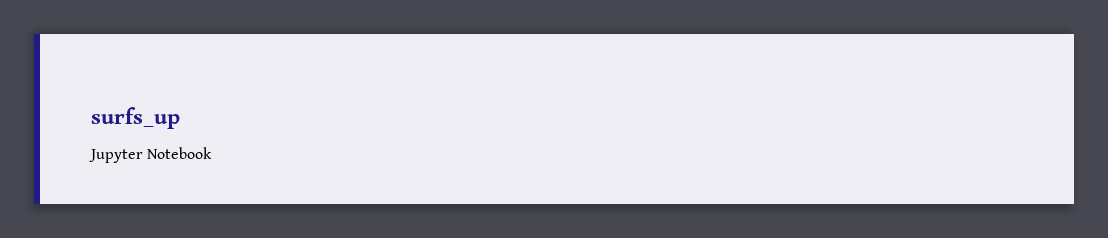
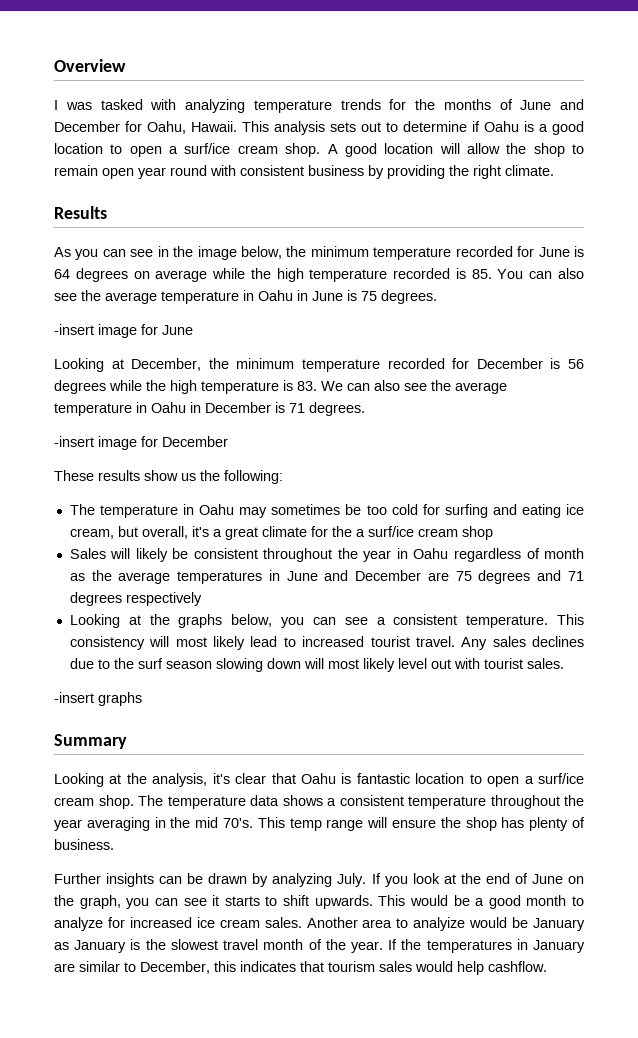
- surfs_up
- Jupyter Notebook
+ Overview
+ I was tasked with analyzing temperature trends for the months of June and December for Oahu, Hawaii. This analysis sets out to determine if Oahu is a good location to open a surf/ice cream shop. A good location will allow the shop to remain open year round with consistent business by providing the right climate.
+ Results
+ As you can see in the image below, the minimum temperature recorded for June is 64 degrees on average while the high temperature recorded is 85. You can also see the average temperature in Oahu in June is 75 degrees.
+ -insert image for June
+ Looking at December, the minimum temperature recorded for December is 56 degrees while the high temperature is 83. We can also see the average temperature in Oahu in December is 71 degrees.
+ -insert image for December
+ These results show us the following:
+ The temperature in Oahu may sometimes be too cold for surfing and eating ice cream, but overall, it's a great climate for the a surf/ice cream shop
+ Sales will likely be consistent throughout the year in Oahu regardless of month as the average temperatures in June and December are 75 degrees and 71 degrees respectively
+ Looking at the graphs below, you can see a consistent temperature. This consistency will most likely lead to increased tourist travel. Any sales declines due to the surf season slowing down will most likely level out with tourist sales.
+ -insert graphs
+ Summary
+ Looking at the analysis, it's clear that Oahu is fantastic location to open a surf/ice cream shop. The temperature data shows a consistent temperature throughout the year averaging in the mid 70's. This temp range will ensure the shop has plenty of business.
+ Further insights can be drawn by analyzing July. If you look at the end of June on the graph, you can see it starts to shift upwards. This would be a good month to analyze for increased ice cream sales. Another area to analyize would be January as January is the slowest travel month of the year. If the temperatures in January are similar to December, this indicates that tourism sales would help cashflow.

